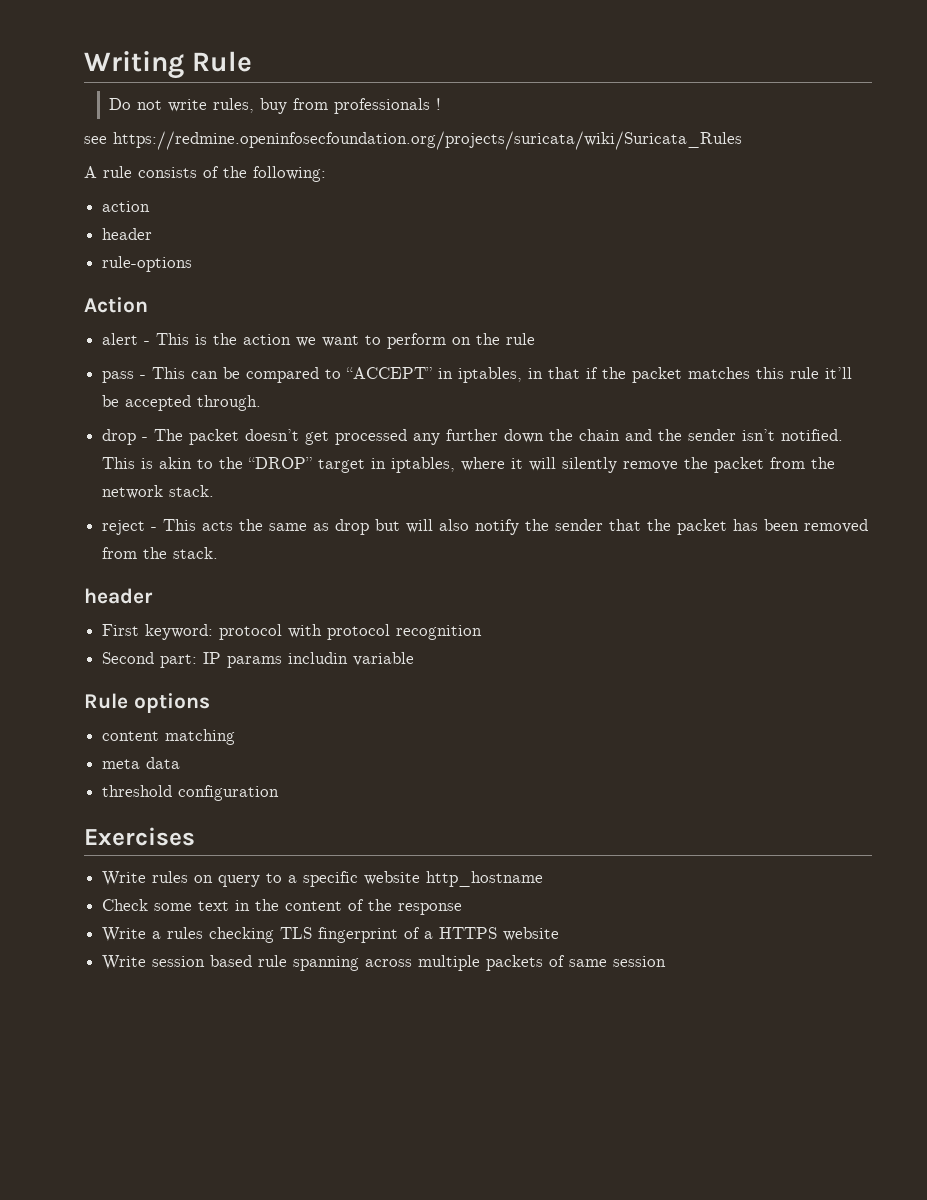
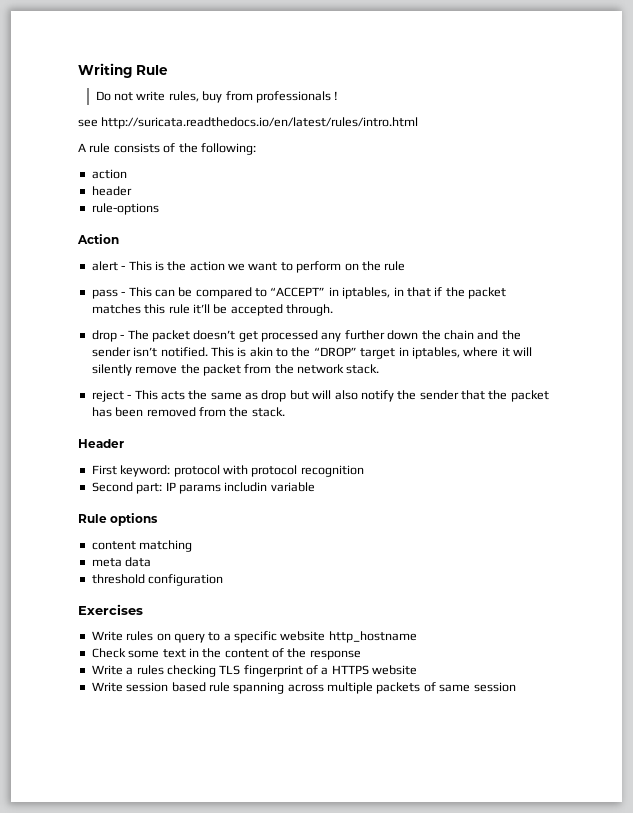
- see https://redmine.openinfosecfoundation.org/projects/suricata/wiki/Suricata_Rules
+ see http://suricata.readthedocs.io/en/latest/rules/intro.html
  reject - This acts the same as drop but will also notify the sender that the packet has been removed from the stack.
- header
+ Header

